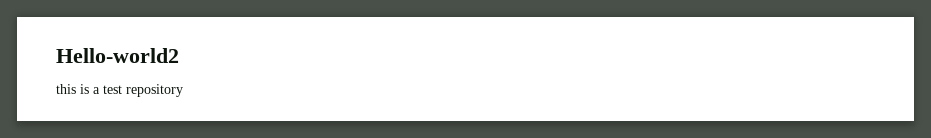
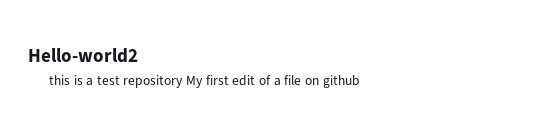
- this is a test repository
+ this is a test repository My first edit of a file on github

